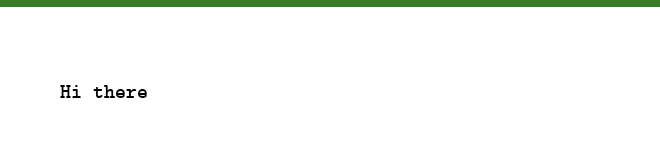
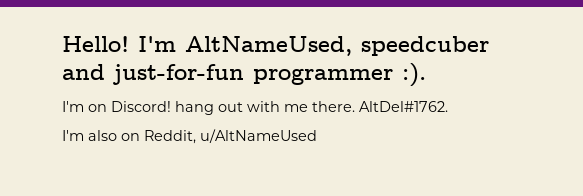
- Hi there
+ Hello! I'm AltNameUsed, speedcuber and just-for-fun programmer :).
+ I'm on Discord! hang out with me there. AltDel#1762.
+ I'm also on Reddit, u/AltNameUsed

